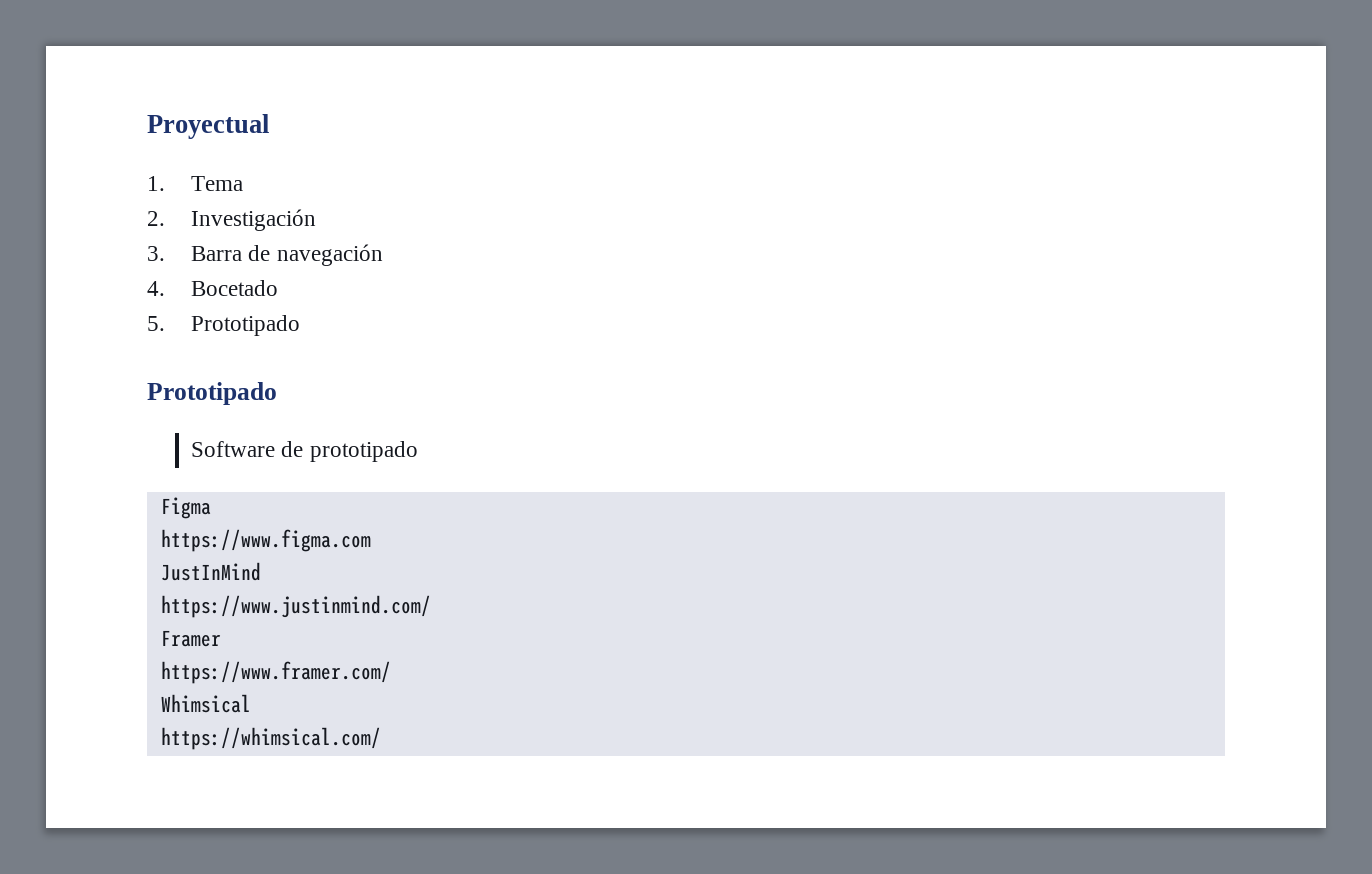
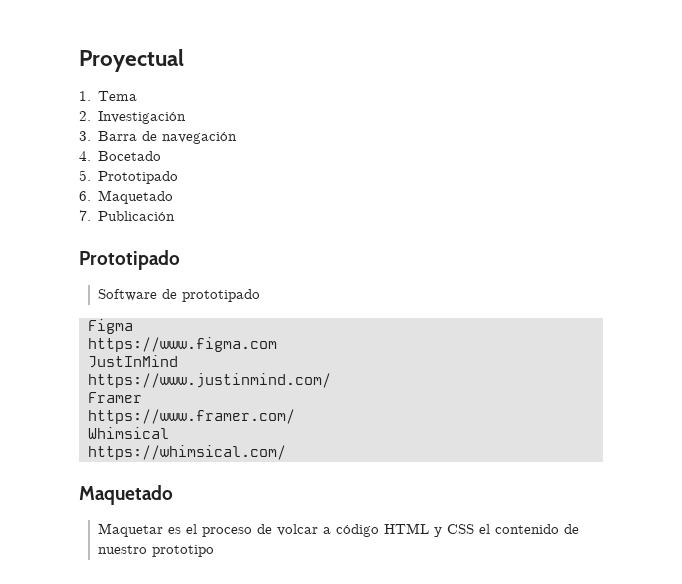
+ 6. Maquetado
+ 7. Publicación
  https://whimsical.com/
+ Maquetado
+ Maquetar es el proceso de volcar a código HTML y CSS el contenido de nuestro prototipo

